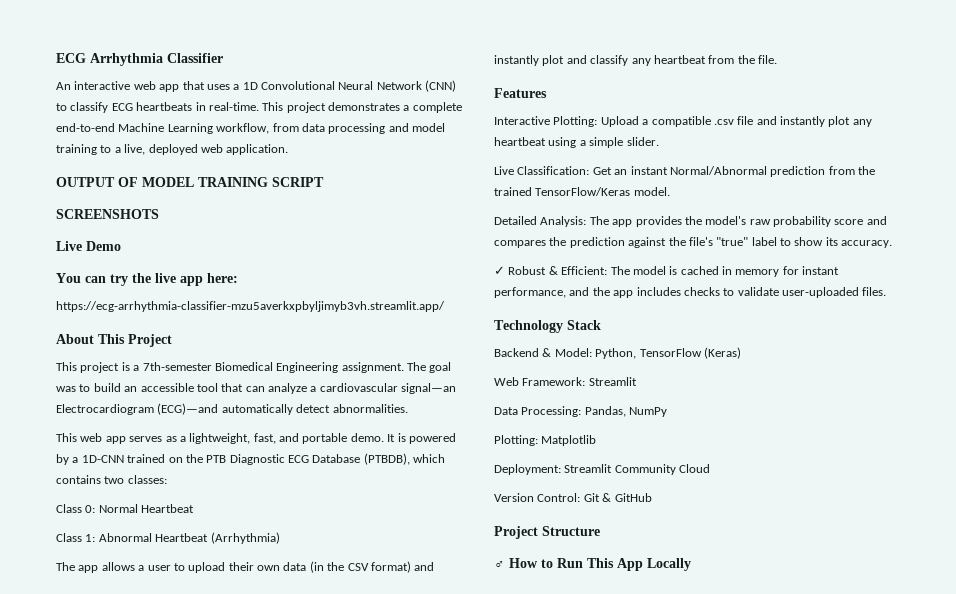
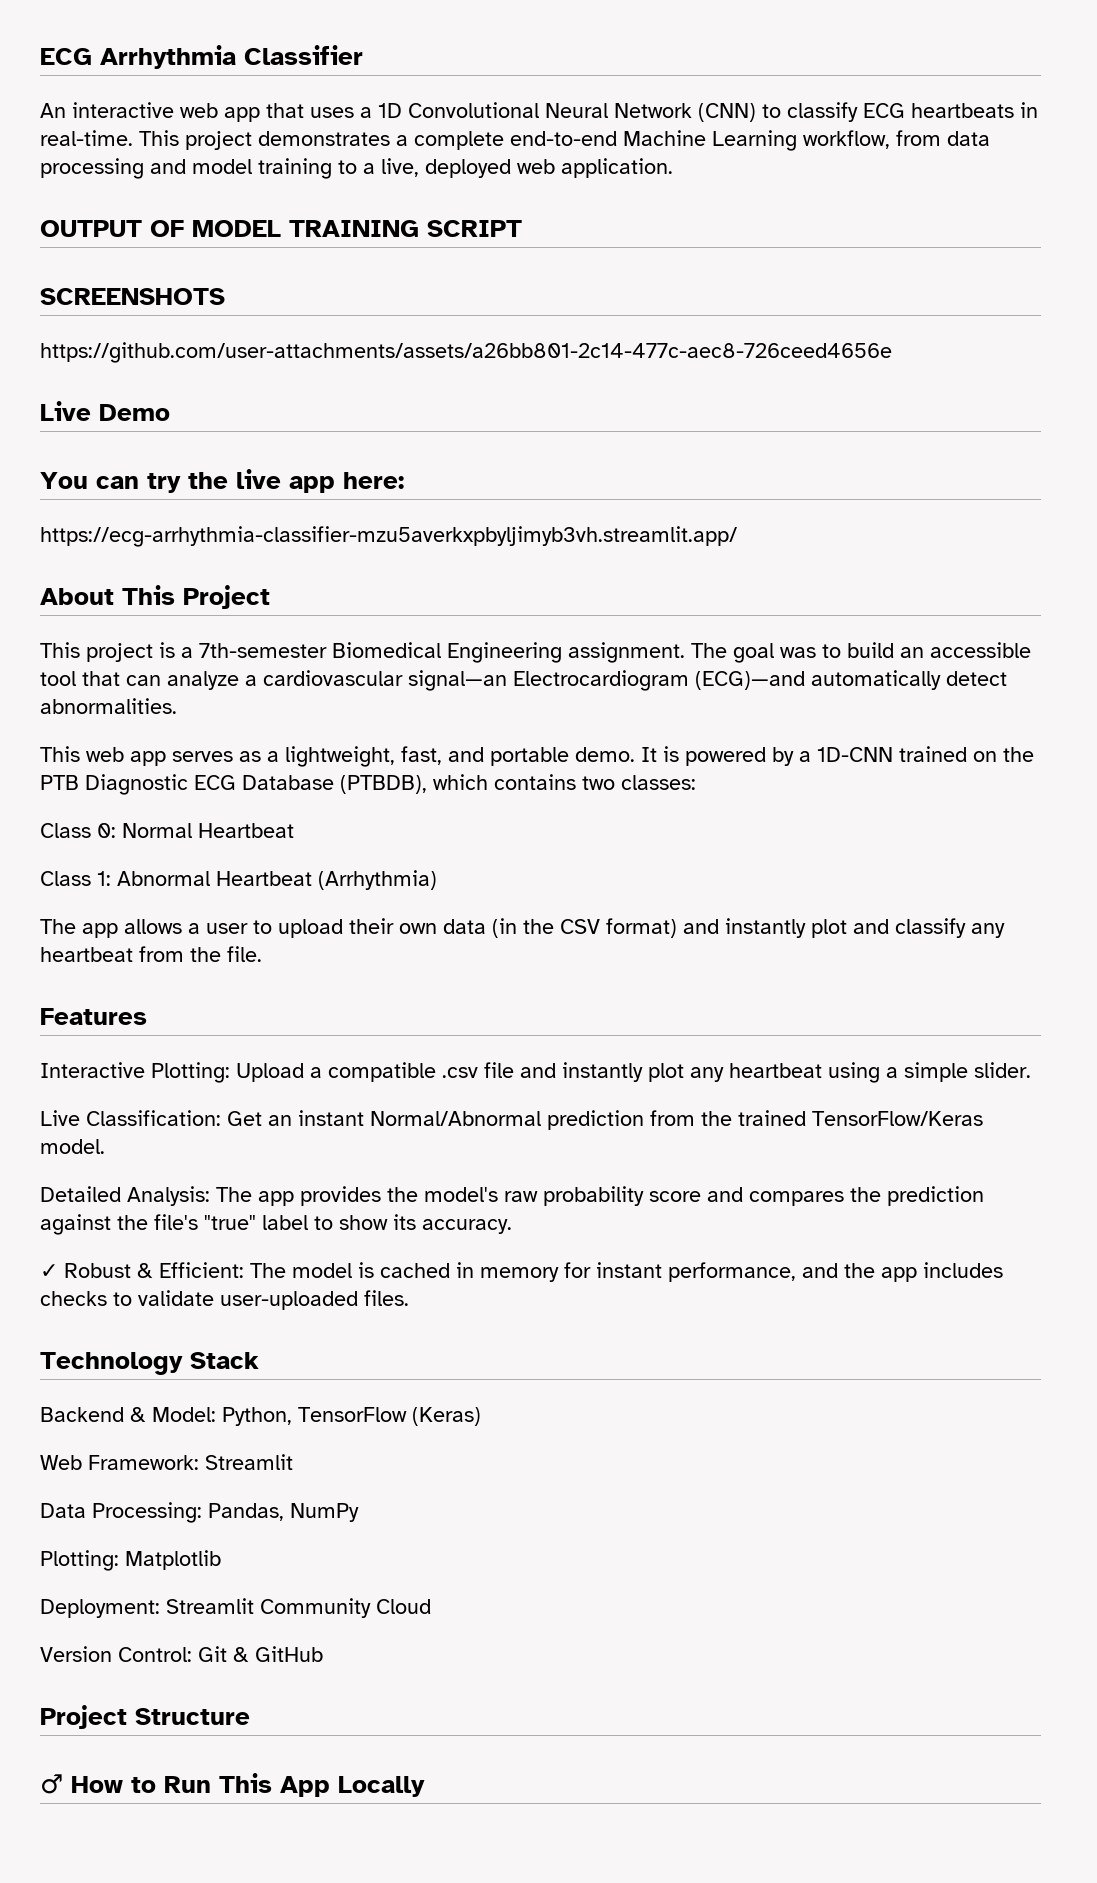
+ https://github.com/user-attachments/assets/a26bb801-2c14-477c-aec8-726ceed4656e

